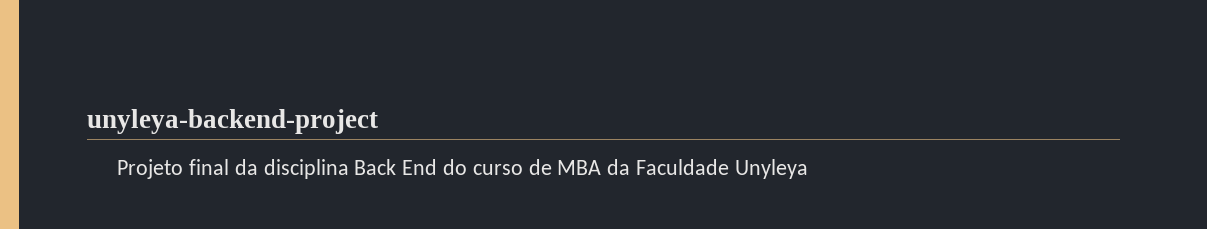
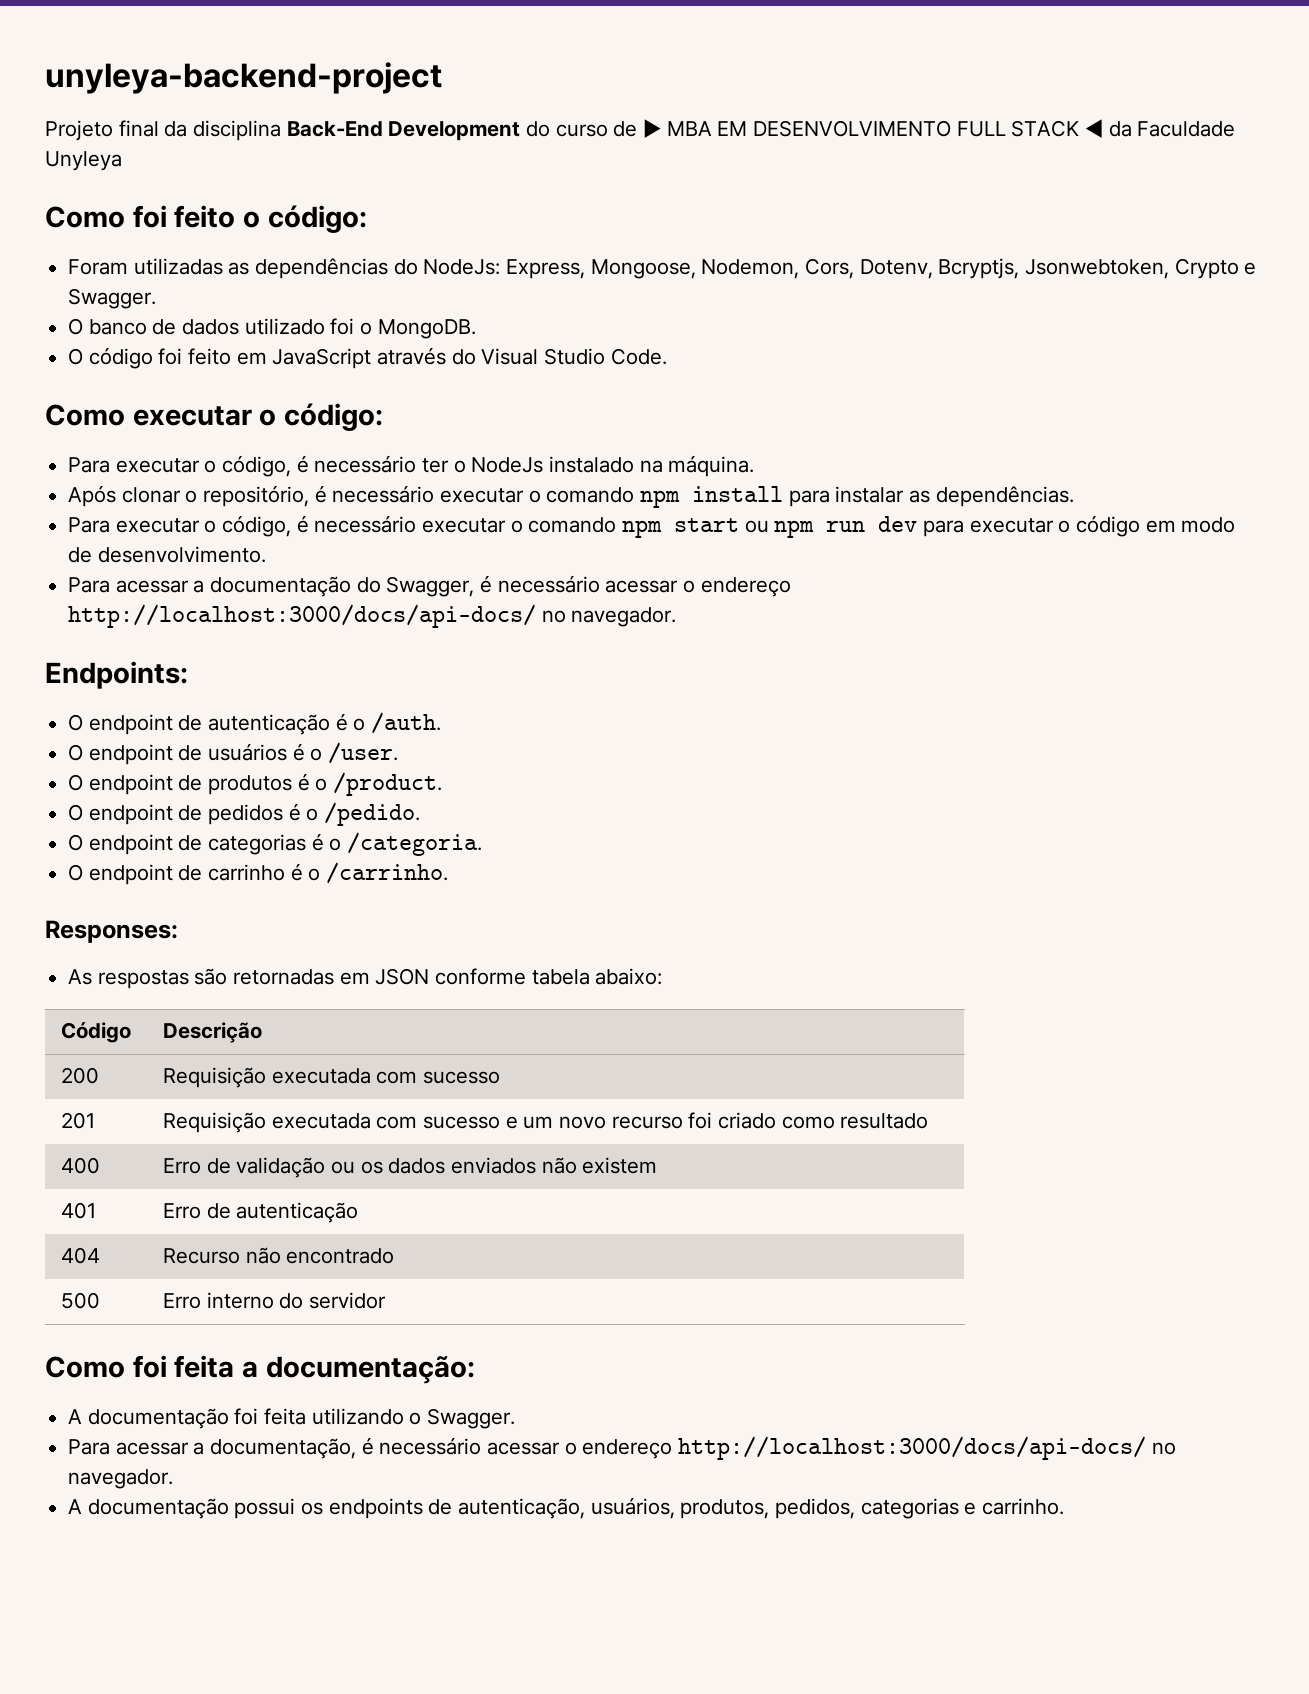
- Projeto final da disciplina Back End do curso de MBA da Faculdade Unyleya
+ Projeto final da disciplina Back-End Development do curso de ▶ MBA EM DESENVOLVIMENTO FULL STACK ◀ da Faculdade Unyleya
+ Como foi feito o código:
+ Foram utilizadas as dependências do NodeJs: Express, Mongoose, Nodemon, Cors, Dotenv, Bcryptjs, Jsonwebtoken, Crypto e Swagger.
+ O banco de dados utilizado foi o MongoDB.
+ O código foi feito em JavaScript através do Visual Studio Code.
+ Como executar o código:
+ Para executar o código, é necessário ter o NodeJs instalado na máquina.
+ Após clonar o repositório, é necessário executar o comando npm install para instalar as dependências.
+ Para executar o código, é necessário executar o comando npm start ou npm run dev para executar o código em modo de desenvolvimento.
+ Para acessar a documentação do Swagger, é necessário acessar o endereço http://localhost:3000/docs/api-docs/ no navegador.
+ Endpoints:
+ O endpoint de autenticação é o /auth.
+ O endpoint de usuários é o /user.
+ O endpoint de produtos é o /product.
+ O endpoint de pedidos é o /pedido.
+ O endpoint de categorias é o /categoria.
+ O endpoint de carrinho é o /carrinho.
+ Responses:
+ As respostas são retornadas em JSON conforme tabela abaixo:
+ Código | Descrição
+ 200 | Requisição executada com sucesso
+ 201 | Requisição executada com sucesso e um novo recurso foi criado como resultado
+ 400 | Erro de validação ou os dados enviados não existem
+ 401 | Erro de autenticação
+ 404 | Recurso não encontrado
+ 500 | Erro interno do servidor
+ Como foi feita a documentação:
+ A documentação foi feita utilizando o Swagger.
+ Para acessar a documentação, é necessário acessar o endereço http://localhost:3000/docs/api-docs/ no navegador.
+ A documentação possui os endpoints de autenticação, usuários, produtos, pedidos, categorias e carrinho.

